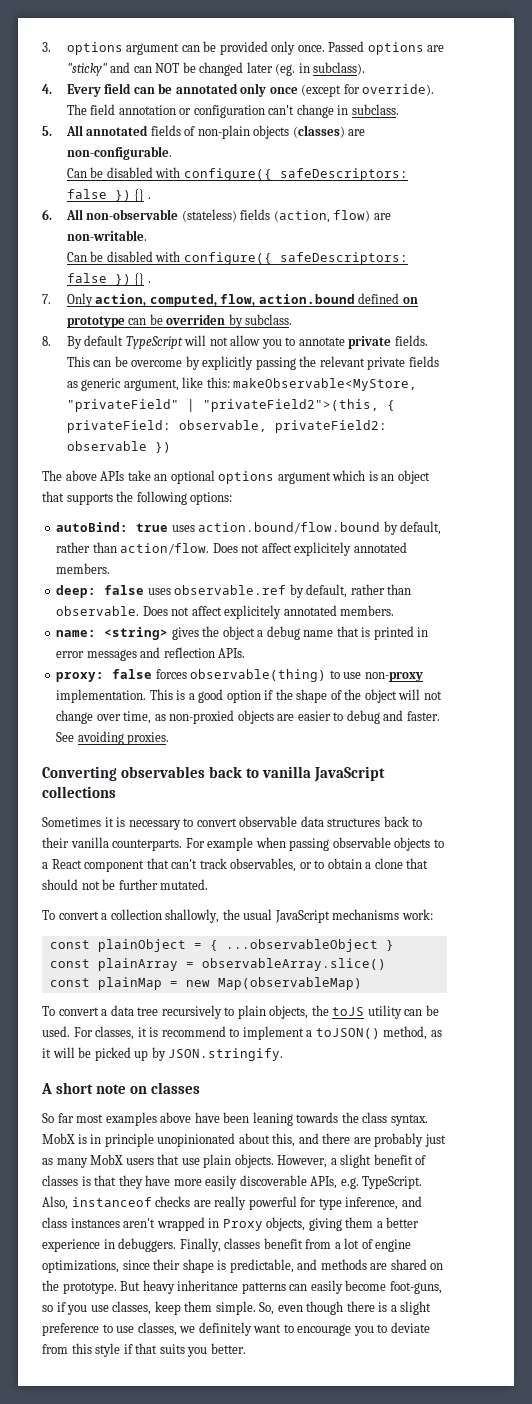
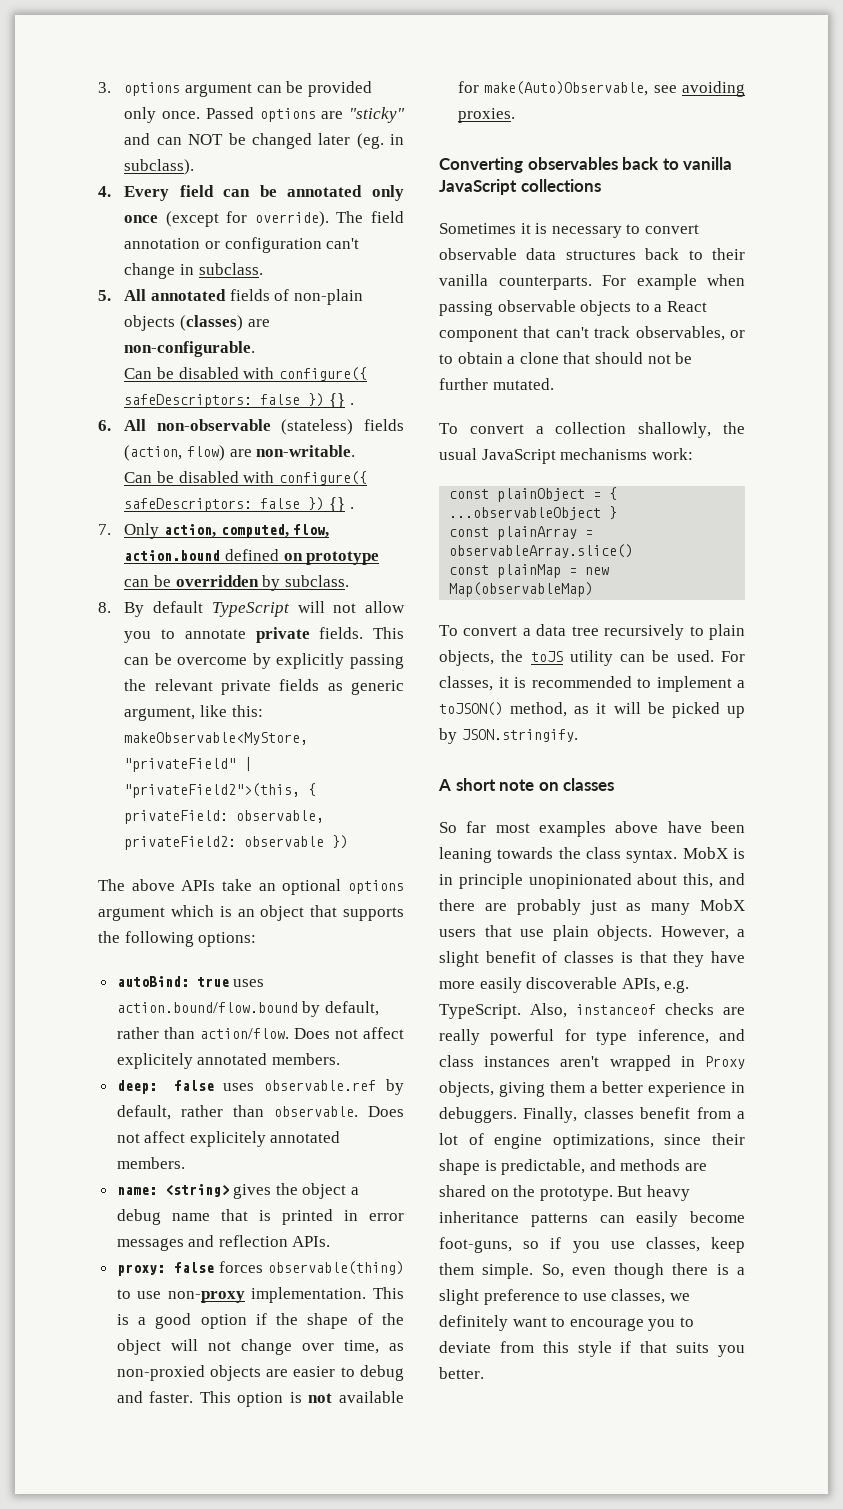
- 7. Only action, computed, flow, action.bound defined on prototype can be overriden by subclass.
+ 7. Only action, computed, flow, action.bound defined on prototype can be overridden by subclass.
- See avoiding proxies.
+ This option is not available for make(Auto)Observable, see avoiding proxies.
- For classes, it is recommend to implement a toJSON() method, as it will be picked up by JSON.stringify.
+ For classes, it is recommended to implement a toJSON() method, as it will be picked up by JSON.stringify.

